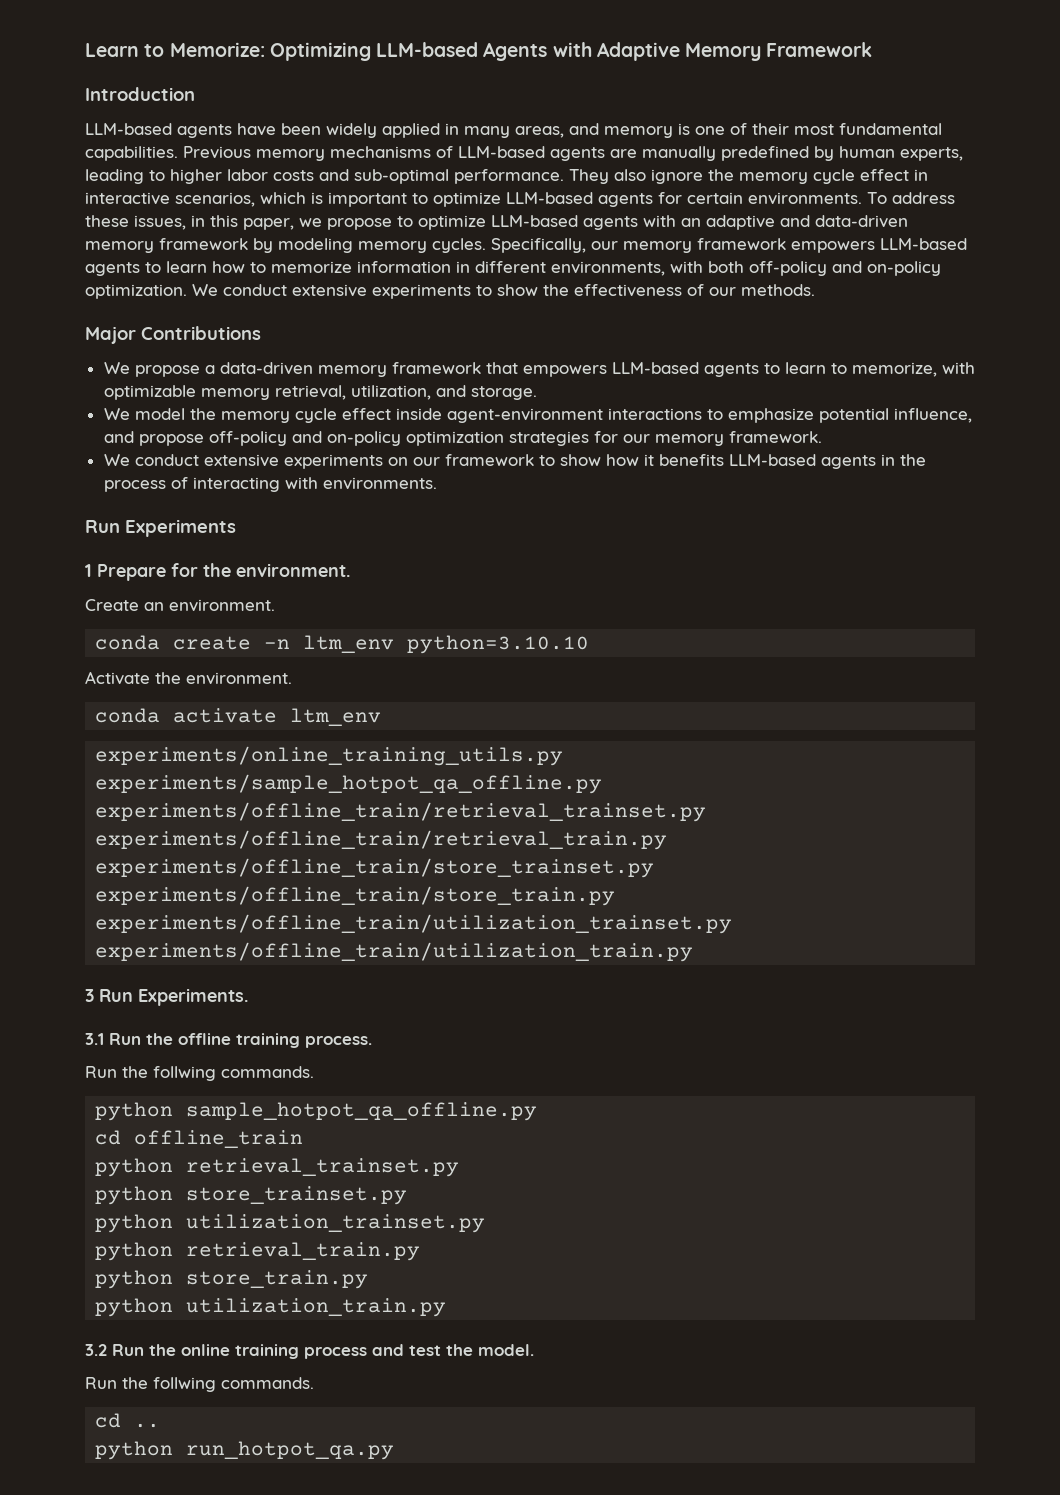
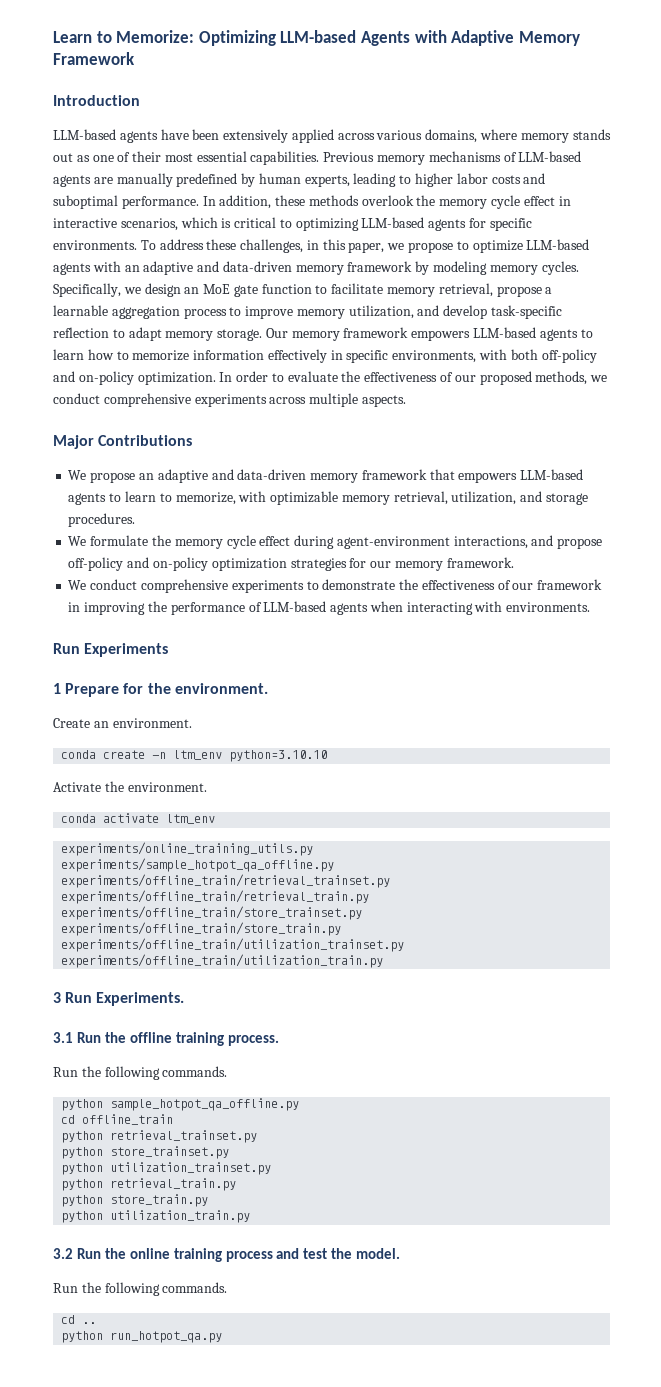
- LLM-based agents have been widely applied in many areas, and memory is one of their most fundamental capabilities.
+ LLM-based agents have been extensively applied across various domains, where memory stands out as one of their most essential capabilities.
- Previous memory mechanisms of LLM-based agents are manually predefined by human experts, leading to higher labor costs and sub-optimal performance. They also ignore the memory cycle effect in interactive scenarios, which is important to optimize LLM-based agents for certain environments.
+ Previous memory mechanisms of LLM-based agents are manually predefined by human experts, leading to higher labor costs and suboptimal performance. In addition, these methods overlook the memory cycle effect in interactive scenarios, which is critical to optimizing LLM-based agents for specific environments.
- To address these issues, in this paper, we propose to optimize LLM-based agents with an adaptive and data-driven memory framework by modeling memory cycles.
+ To address these challenges, in this paper, we propose to optimize LLM-based agents with an adaptive and data-driven memory framework by modeling memory cycles.
- Specifically, our memory framework empowers LLM-based agents to learn how to memorize information in different environments, with both off-policy and on-policy optimization.
+ Specifically, we design an MoE gate function to facilitate memory retrieval, propose a learnable aggregation process to improve memory utilization, and develop task-specific reflection to adapt memory storage. Our memory framework empowers LLM-based agents to learn how to memorize information effectively in specific environments, with both off-policy and on-policy optimization.
- We conduct extensive experiments to show the effectiveness of our methods.
+ In order to evaluate the effectiveness of our proposed methods, we conduct comprehensive experiments across multiple aspects.
- We propose a data-driven memory framework that empowers LLM-based agents to learn to memorize, with optimizable memory retrieval, utilization, and storage.
- We model the memory cycle effect inside agent-environment interactions to emphasize potential influence, and propose off-policy and on-policy optimization strategies for our memory framework.
+ We propose an adaptive and data-driven memory framework that empowers LLM-based agents to learn to memorize, with optimizable memory retrieval, utilization, and storage procedures.
+ We formulate the memory cycle effect during agent-environment interactions, and propose off-policy and on-policy optimization strategies for our memory framework.
- We conduct extensive experiments on our framework to show how it benefits LLM-based agents in the process of interacting with environments.
+ We conduct comprehensive experiments to demonstrate the effectiveness of our framework in improving the performance of LLM-based agents when interacting with environments.
  3.1 Run the offline training process.
- Run the follwing commands.
+ Run the following commands.
  3.2 Run the online training process and test the model.
- Run the follwing commands.
+ Run the following commands.

